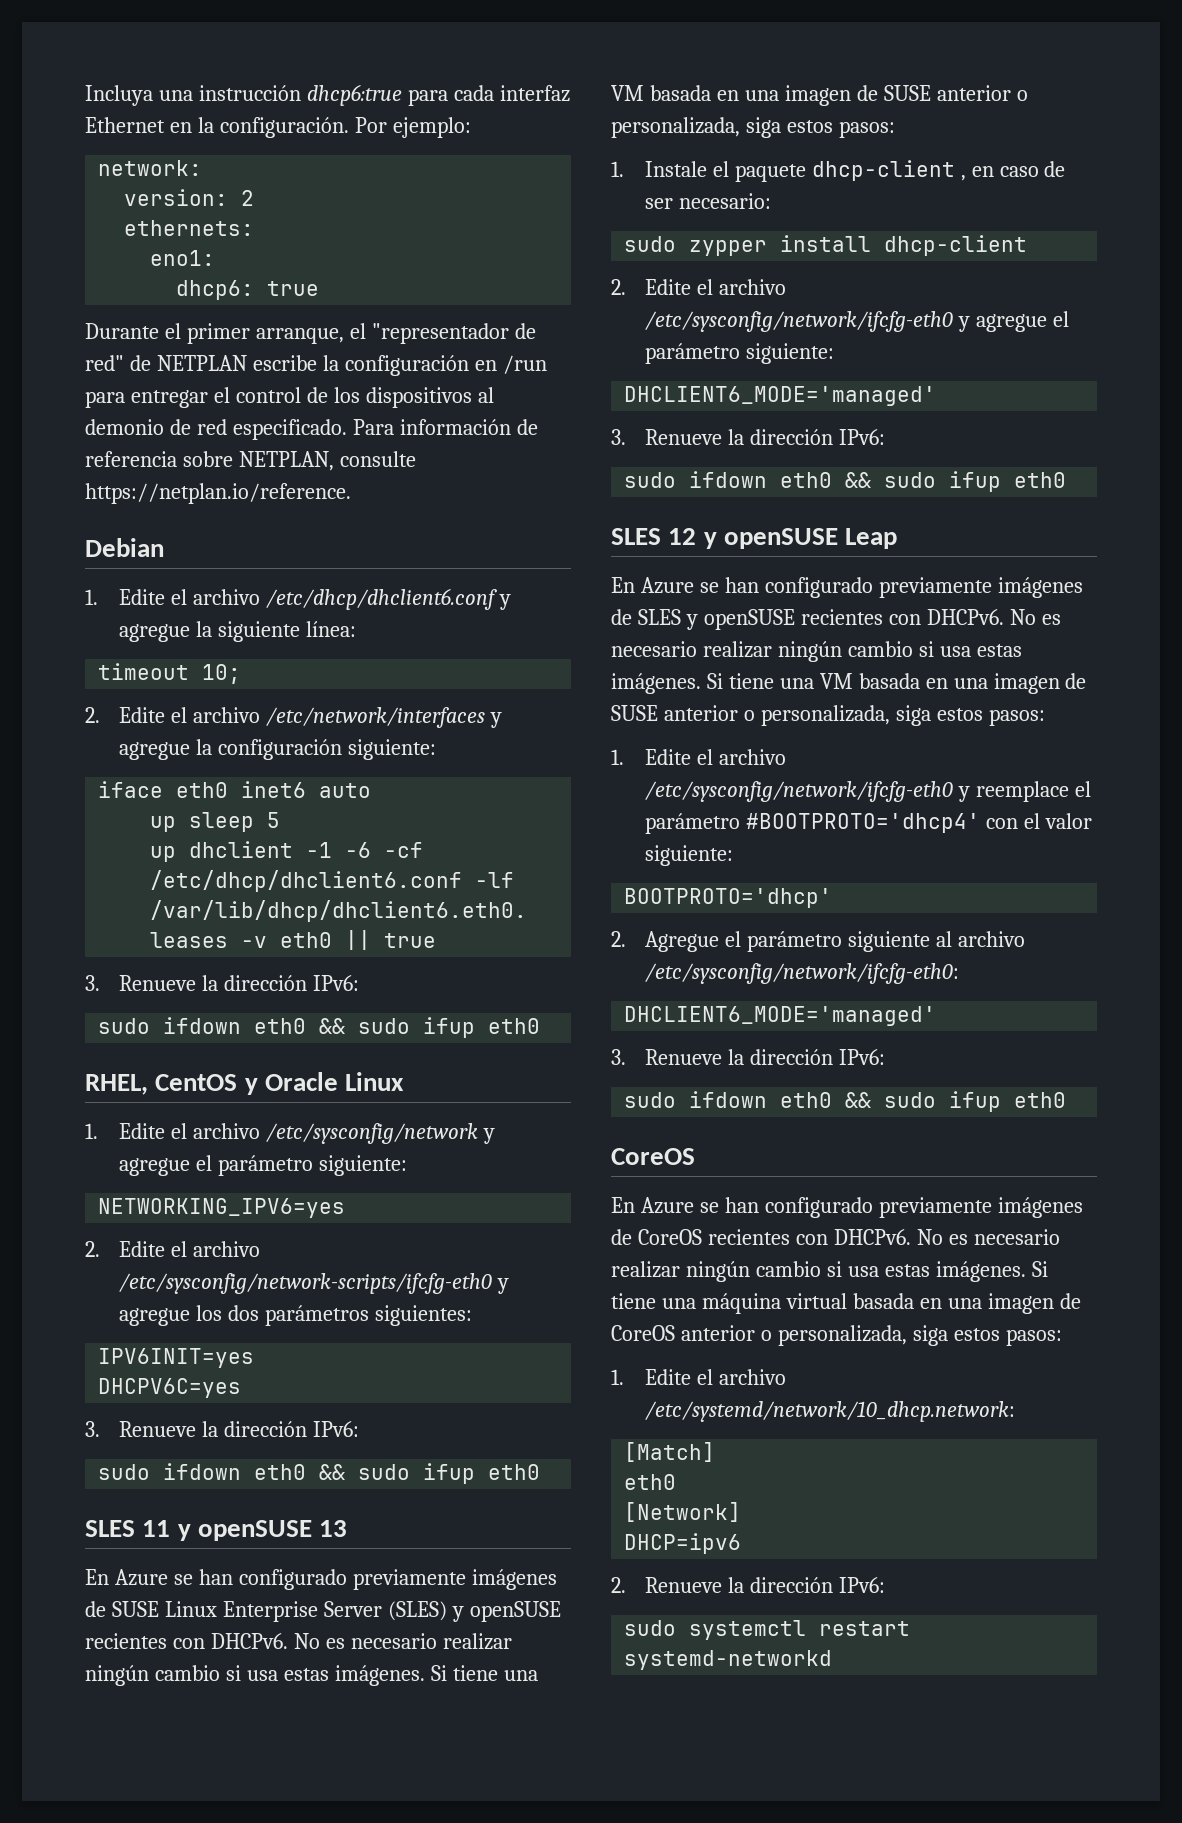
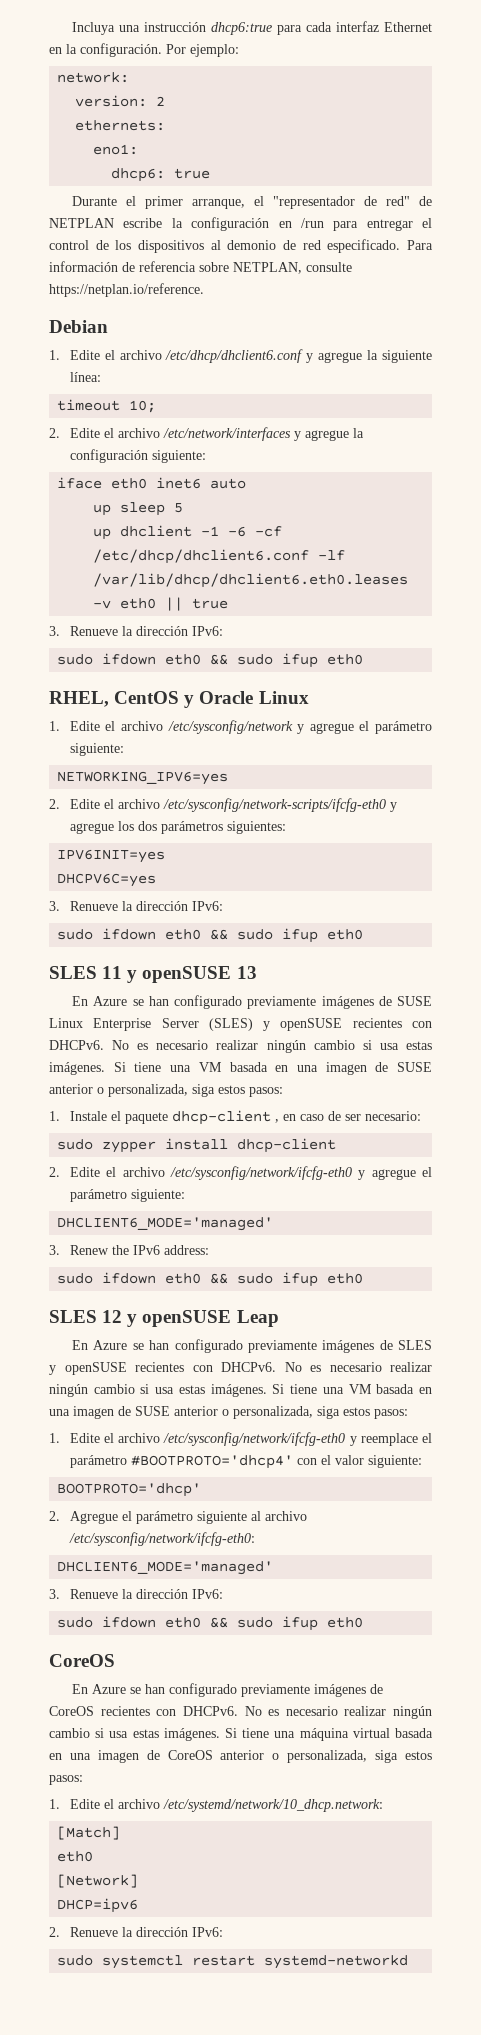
  2. Edite el archivo /etc/sysconfig/network/ifcfg-eth0 y agregue el parámetro siguiente:
  DHCLIENT6_MODE='managed'
- 3. Renueve la dirección IPv6:
+ 3. Renew the IPv6 address:

